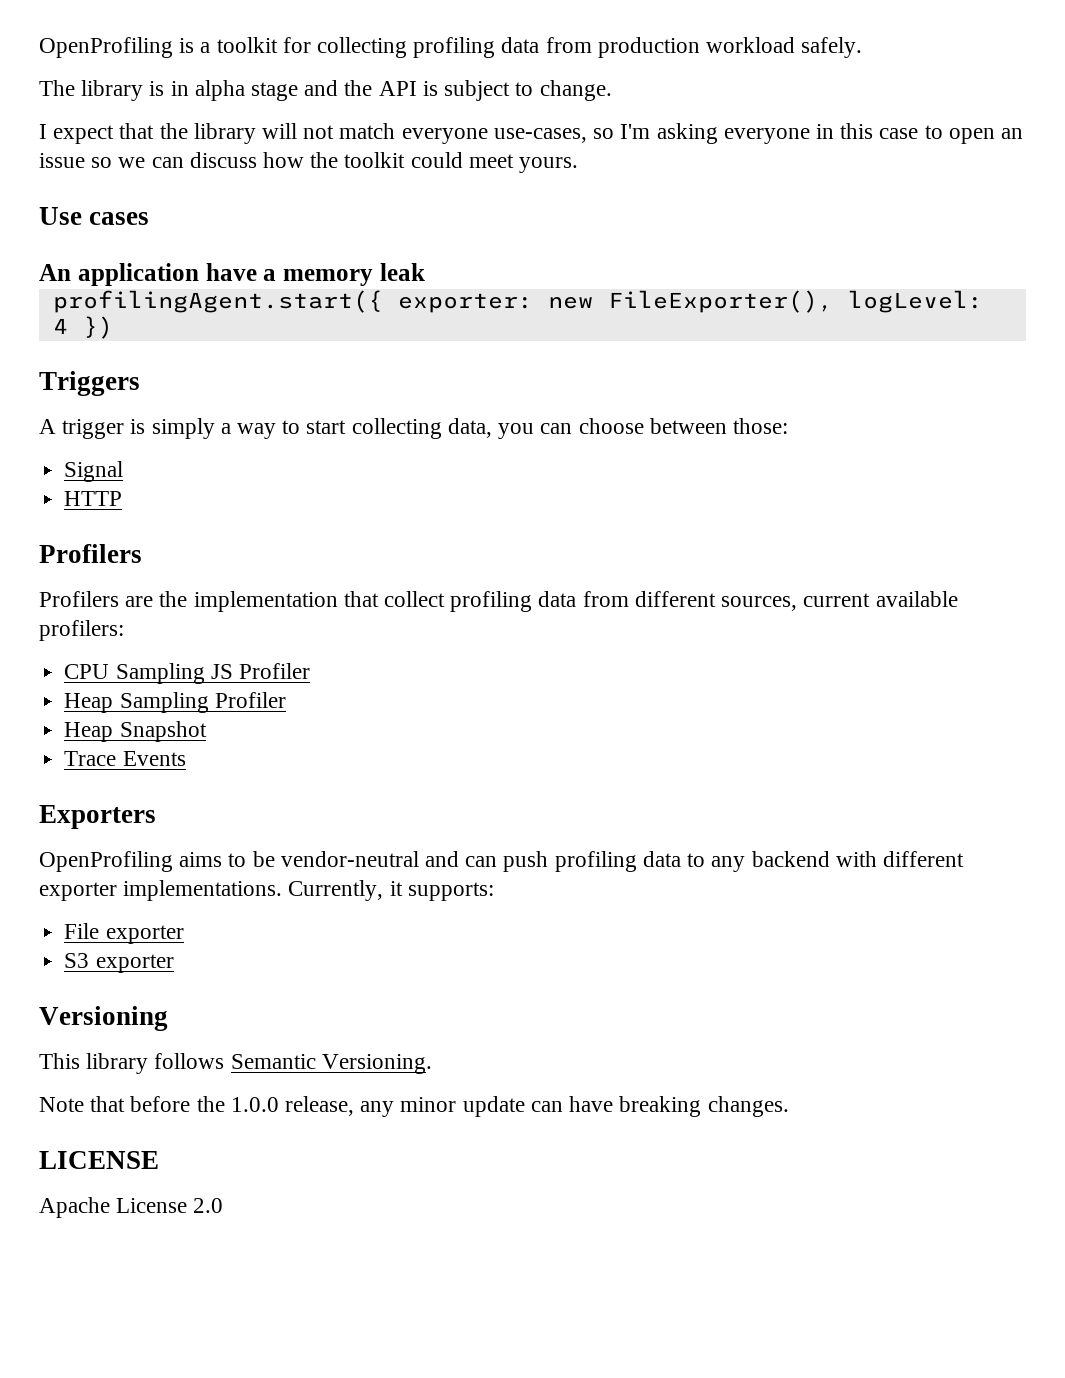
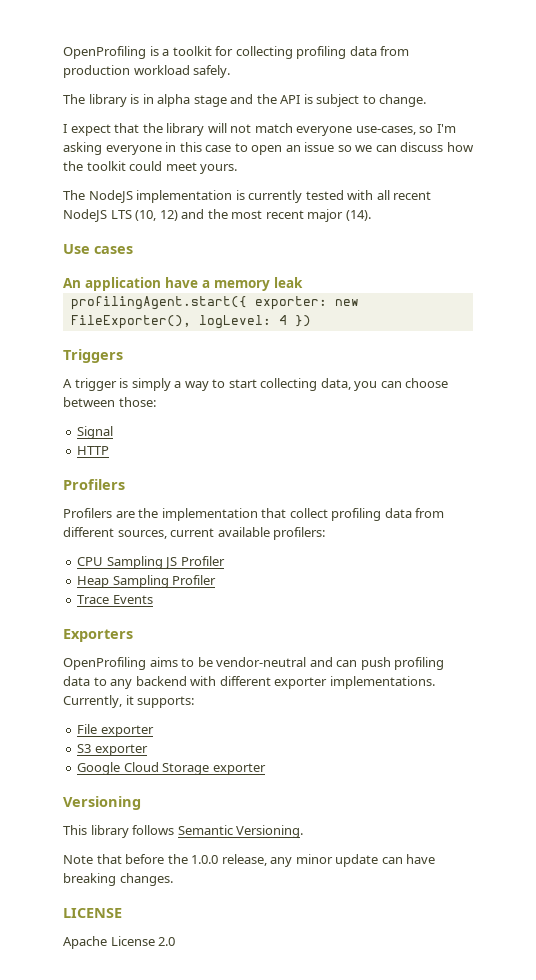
+ The NodeJS implementation is currently tested with all recent NodeJS LTS (10, 12) and the most recent major (14).
- Heap Snapshot
+ Google Cloud Storage exporter

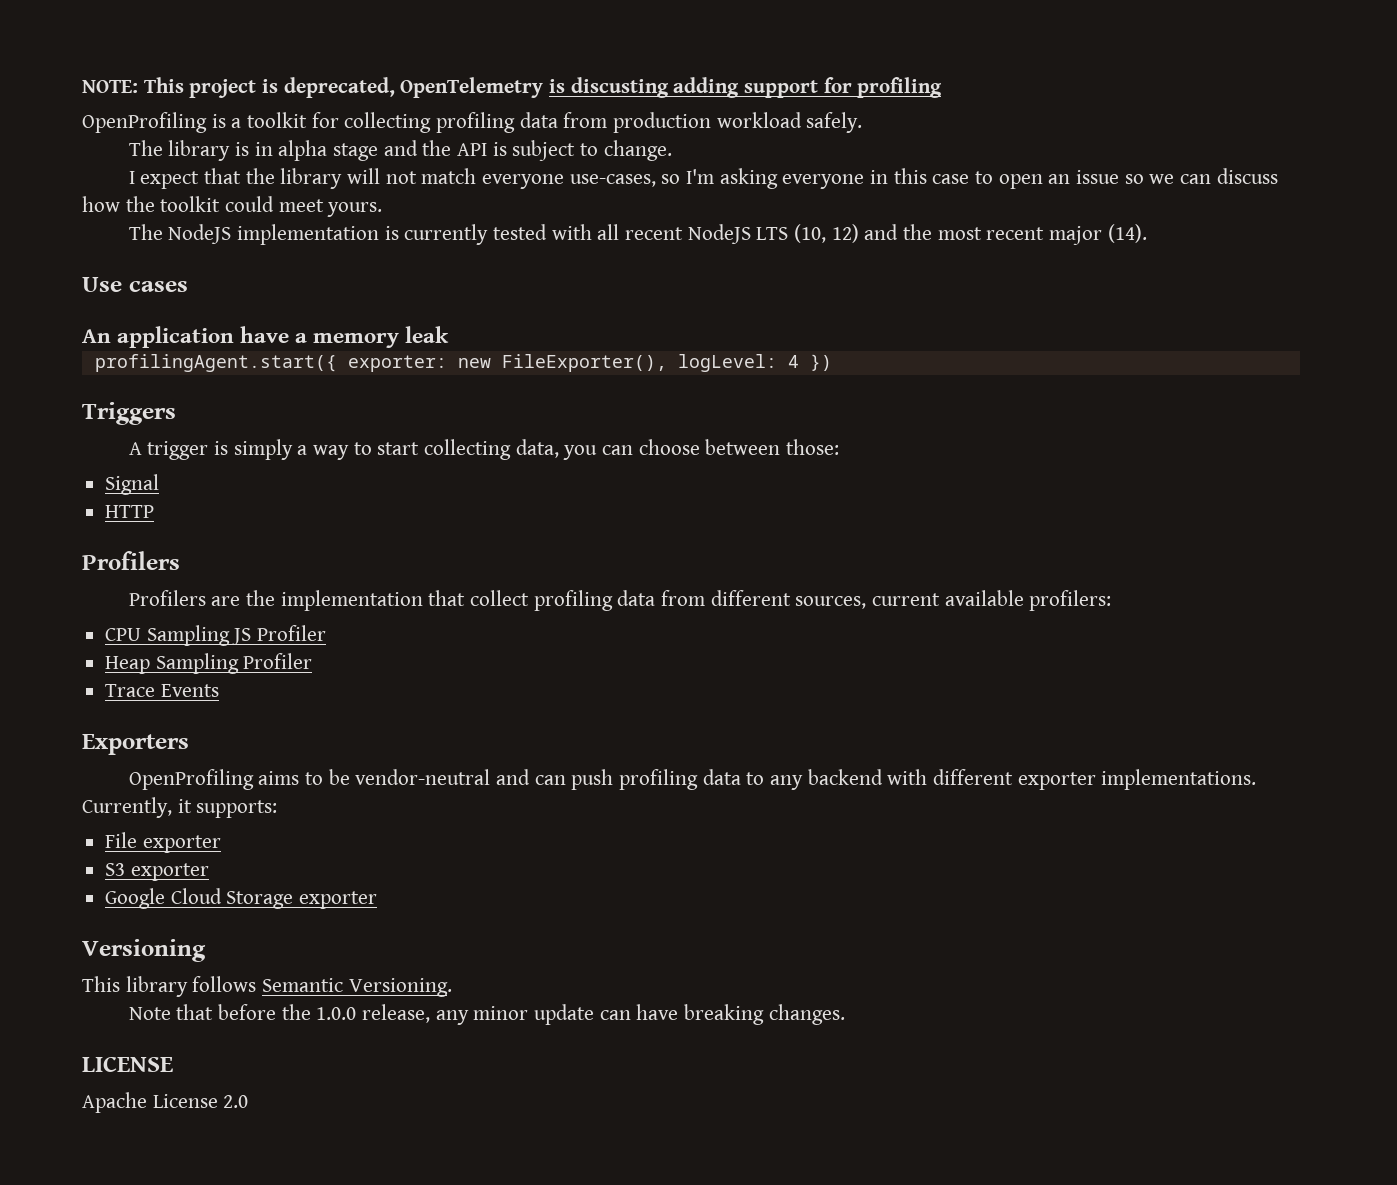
+ NOTE: This project is deprecated, OpenTelemetry is discusting adding support for profiling

